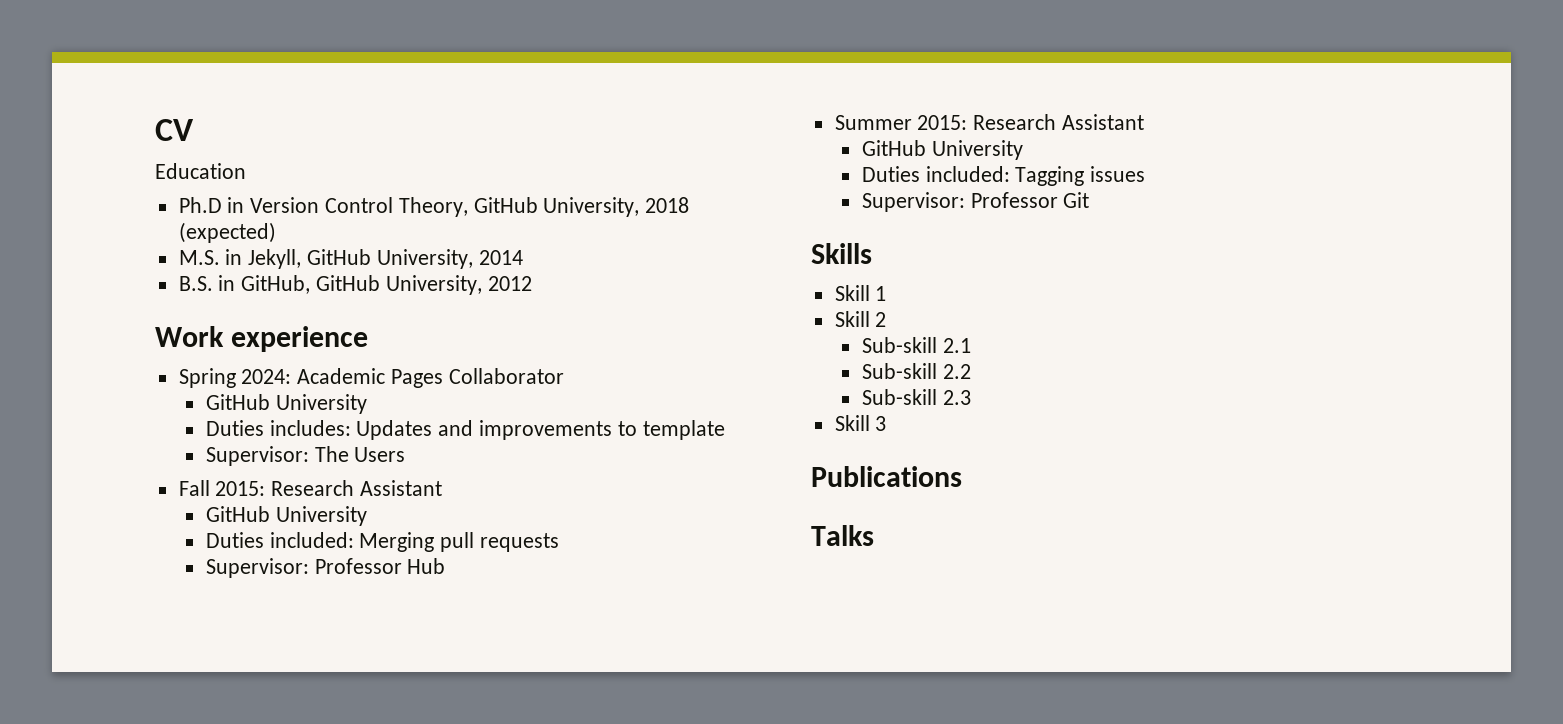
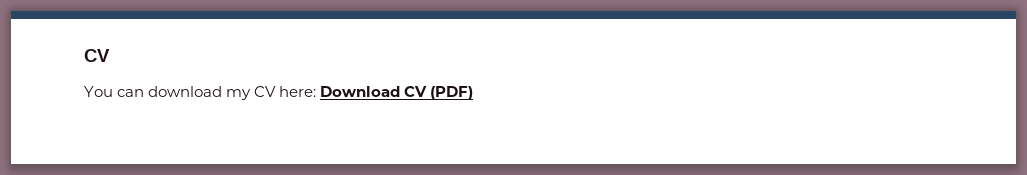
- Education
- Ph.D in Version Control Theory, GitHub University, 2018 (expected)
- M.S. in Jekyll, GitHub University, 2014
- B.S. in GitHub, GitHub University, 2012
- Work experience
- Spring 2024: Academic Pages Collaborator
- GitHub University
- Duties includes: Updates and improvements to template
- Supervisor: The Users
- Fall 2015: Research Assistant
- GitHub University
- Duties included: Merging pull requests
- Supervisor: Professor Hub
- Summer 2015: Research Assistant
- GitHub University
- Duties included: Tagging issues
- Supervisor: Professor Git
- Skills
- Skill 1
- Skill 2
- Sub-skill 2.1
- Sub-skill 2.2
- Sub-skill 2.3
- Skill 3
- Publications
- Talks
+ You can download my CV here: Download CV (PDF)

